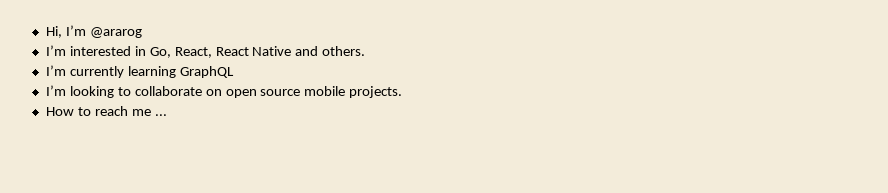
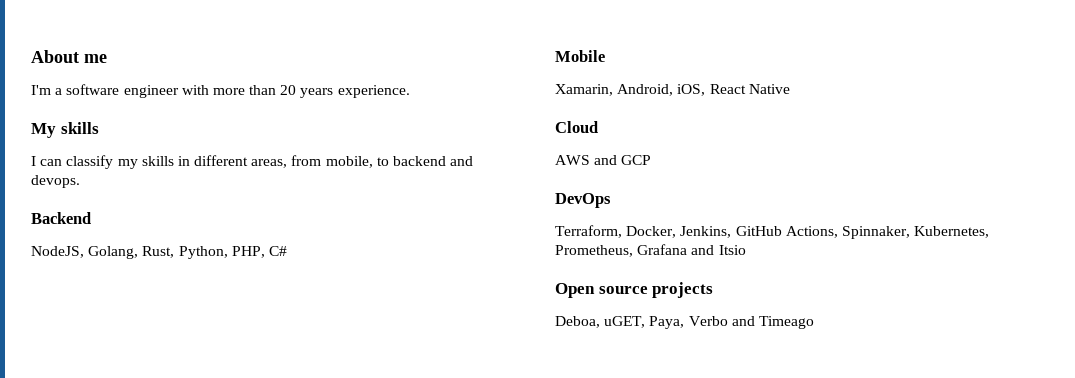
- Hi, I’m @ararog
- I’m interested in Go, React, React Native and others.
- I’m currently learning GraphQL
- I’m looking to collaborate on open source mobile projects.
- How to reach me ...
+ About me
+ I'm a software engineer with more than 20 years experience.
+ My skills
+ I can classify my skills in different areas, from mobile, to backend and devops.
+ Backend
+ NodeJS, Golang, Rust, Python, PHP, C#
+ Mobile
+ Xamarin, Android, iOS, React Native
+ Cloud
+ AWS and GCP
+ DevOps
+ Terraform, Docker, Jenkins, GitHub Actions, Spinnaker, Kubernetes, Prometheus, Grafana and Itsio
+ Open source projects
+ Deboa, uGET, Paya, Verbo and Timeago

